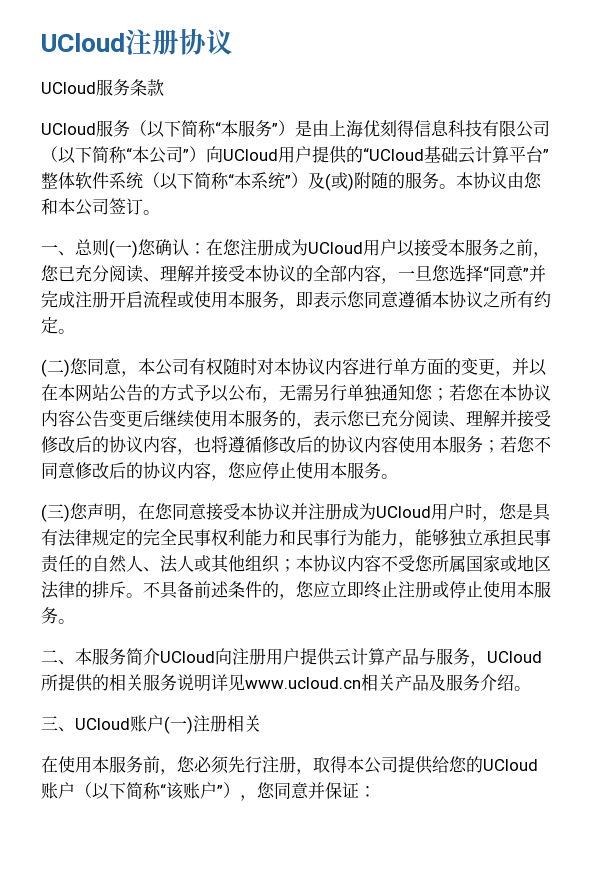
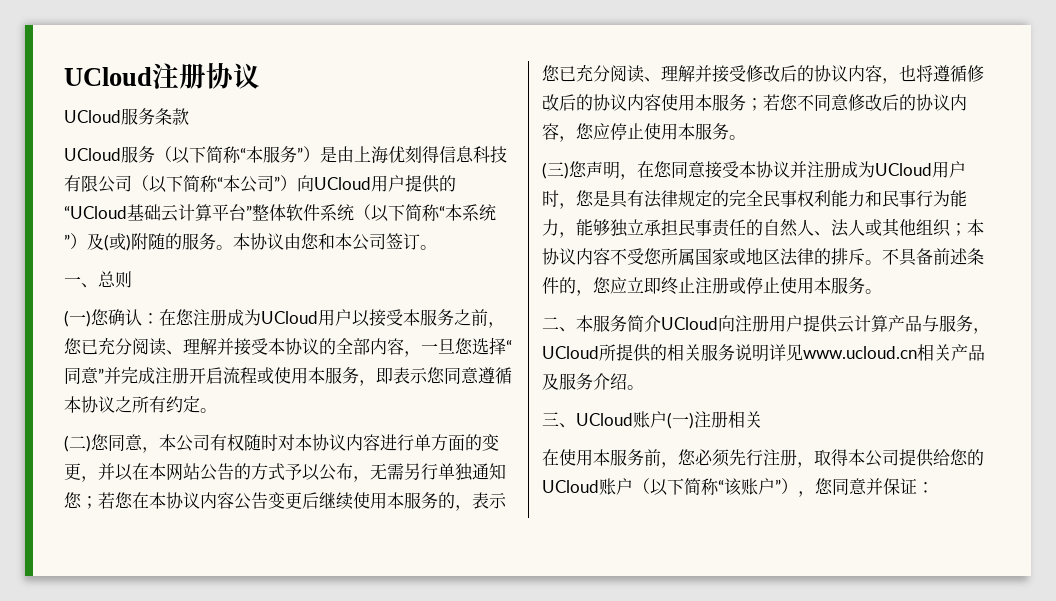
- 一、总则(一)您确认：在您注册成为UCloud用户以接受本服务之前，您已充分阅读、理解并接受本协议的全部内容，一旦您选择“同意”并完成注册开启流程或使用本服务，即表示您同意遵循本协议之所有约定。
+ 一、总则
+ (一)您确认：在您注册成为UCloud用户以接受本服务之前，您已充分阅读、理解并接受本协议的全部内容，一旦您选择“同意”并完成注册开启流程或使用本服务，即表示您同意遵循本协议之所有约定。

